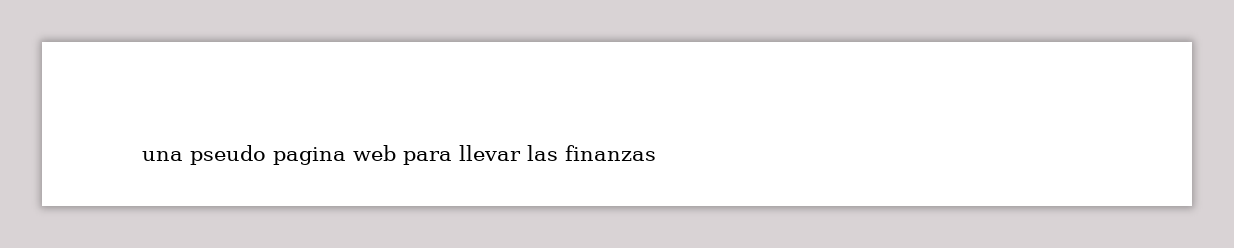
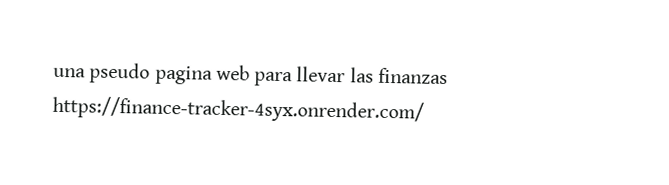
+ https://finance-tracker-4syx.onrender.com/

